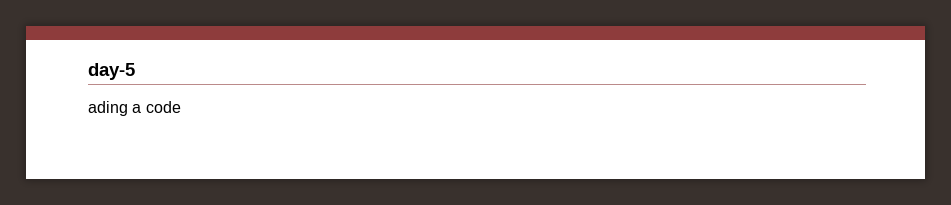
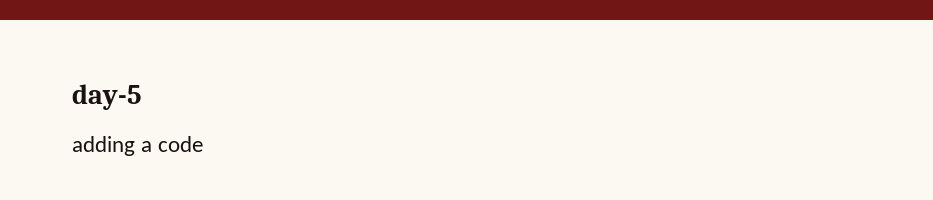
- ading a code
+ adding a code

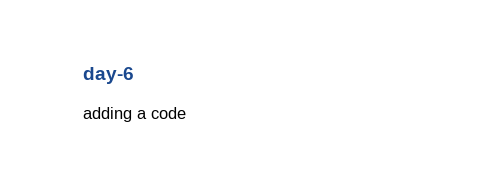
- day-5
+ day-6

